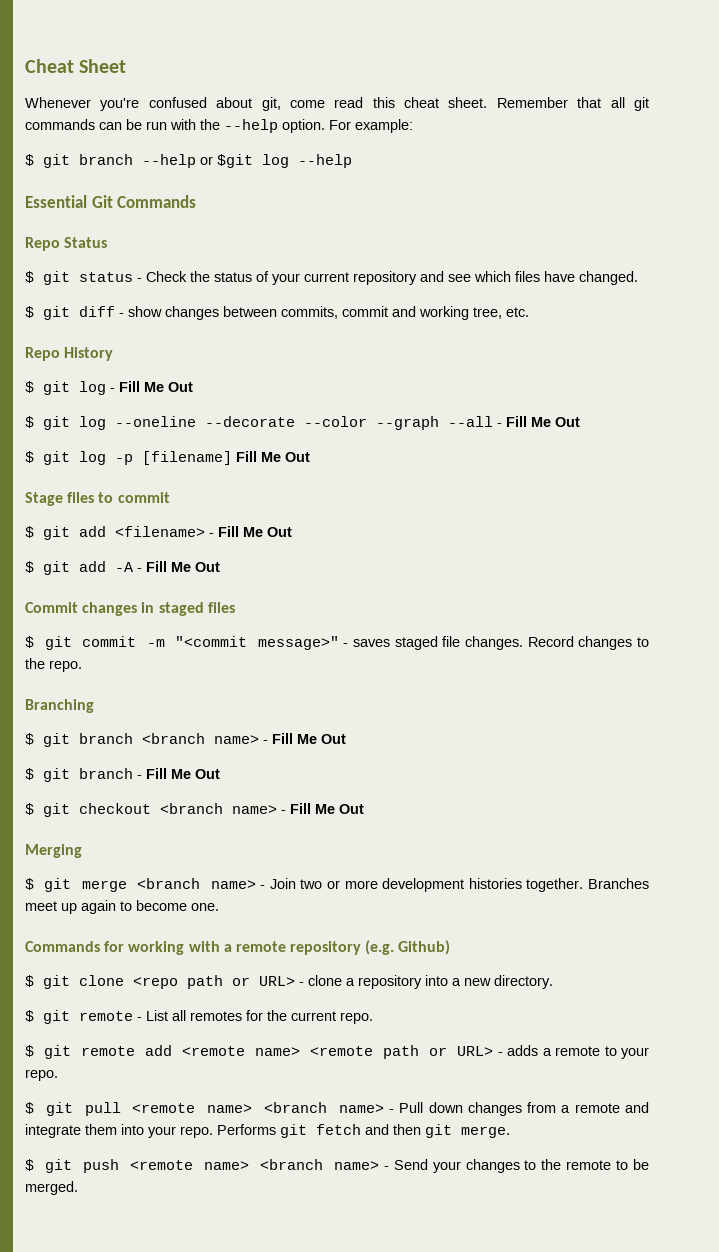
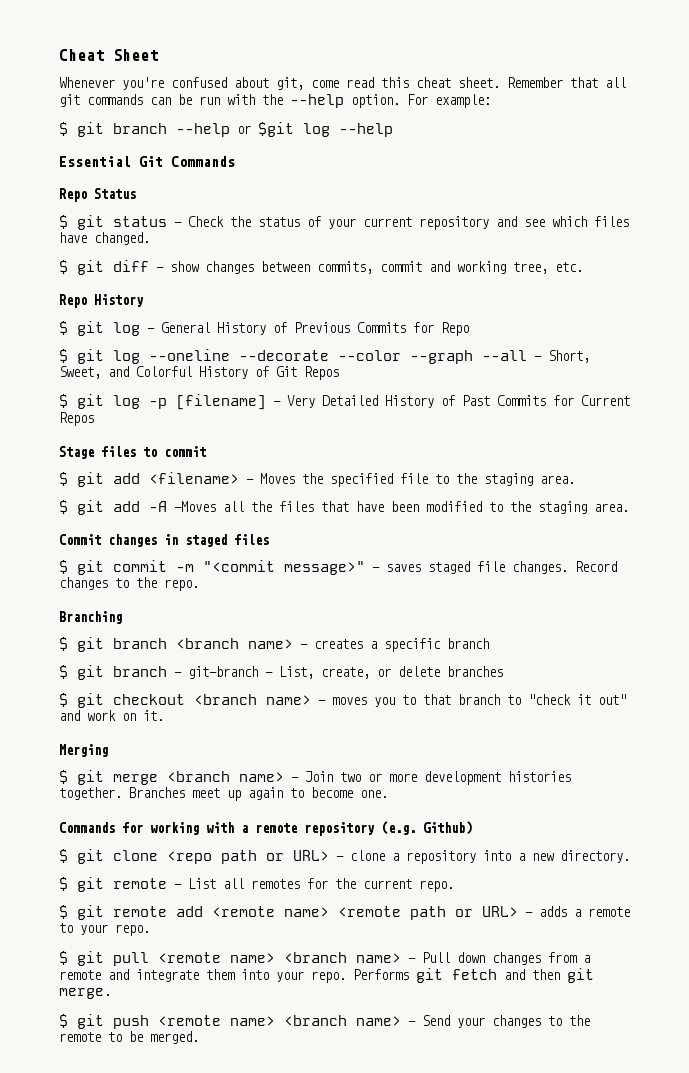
- $ git log - Fill Me Out
+ $ git log - General History of Previous Commits for Repo
- $ git log --oneline --decorate --color --graph --all - Fill Me Out
+ $ git log --oneline --decorate --color --graph --all - Short, Sweet, and Colorful History of Git Repos
- $ git log -p [filename] Fill Me Out
+ $ git log -p [filename] - Very Detailed History of Past Commits for Current Repos
- $ git add <filename> - Fill Me Out
- $ git add -A - Fill Me Out
+ $ git add <filename> - Moves the specified file to the staging area.
+ $ git add -A -Moves all the files that have been modified to the staging area.
- $ git branch <branch name> - Fill Me Out
+ $ git branch <branch name> - creates a specific branch
- $ git branch - Fill Me Out
+ $ git branch - git-branch - List, create, or delete branches
- $ git checkout <branch name> - Fill Me Out
+ $ git checkout <branch name> - moves you to that branch to "check it out" and work on it.

